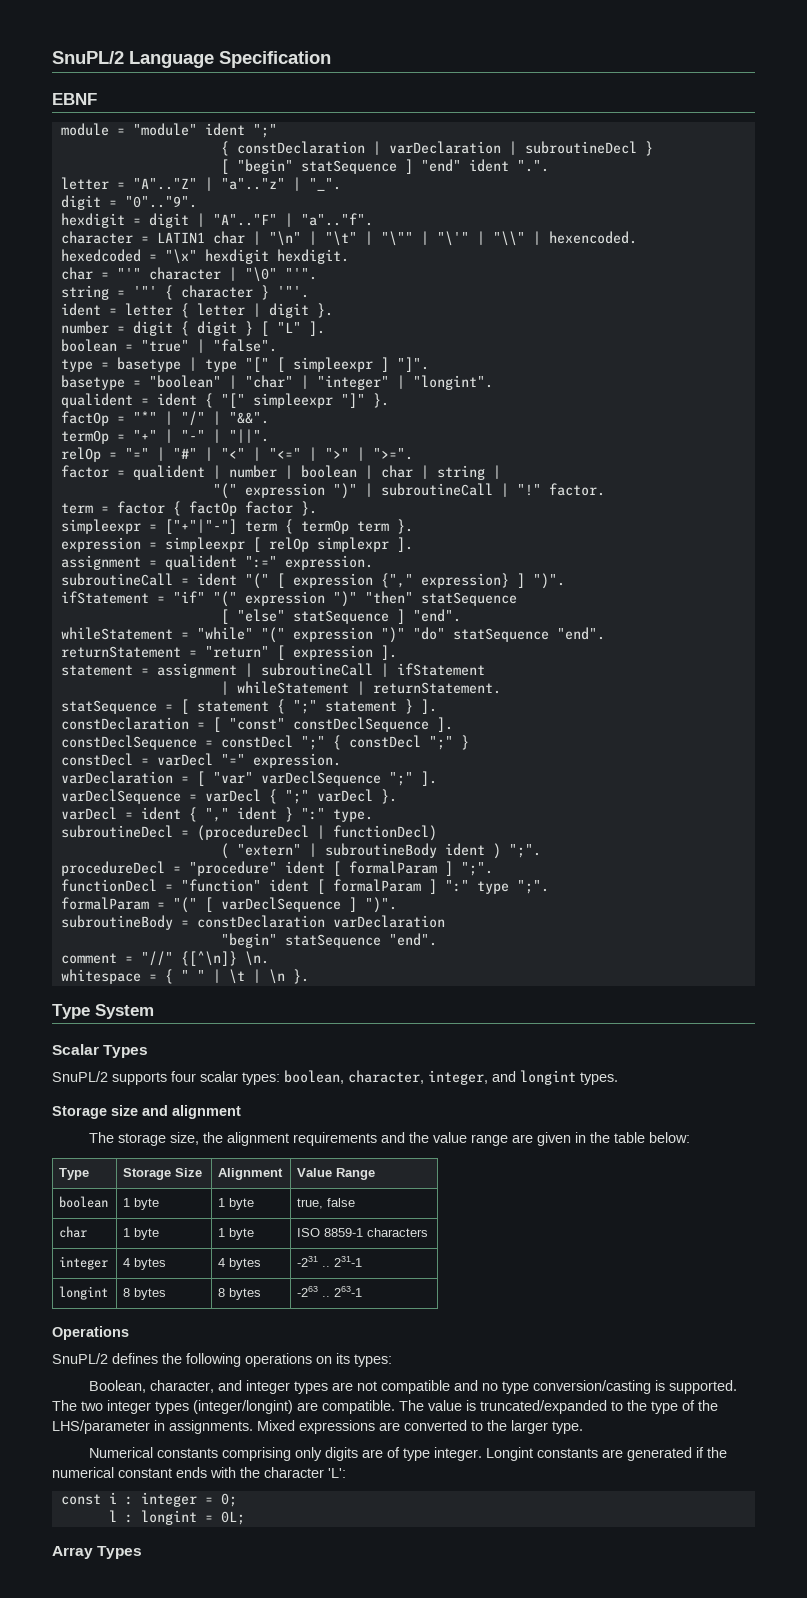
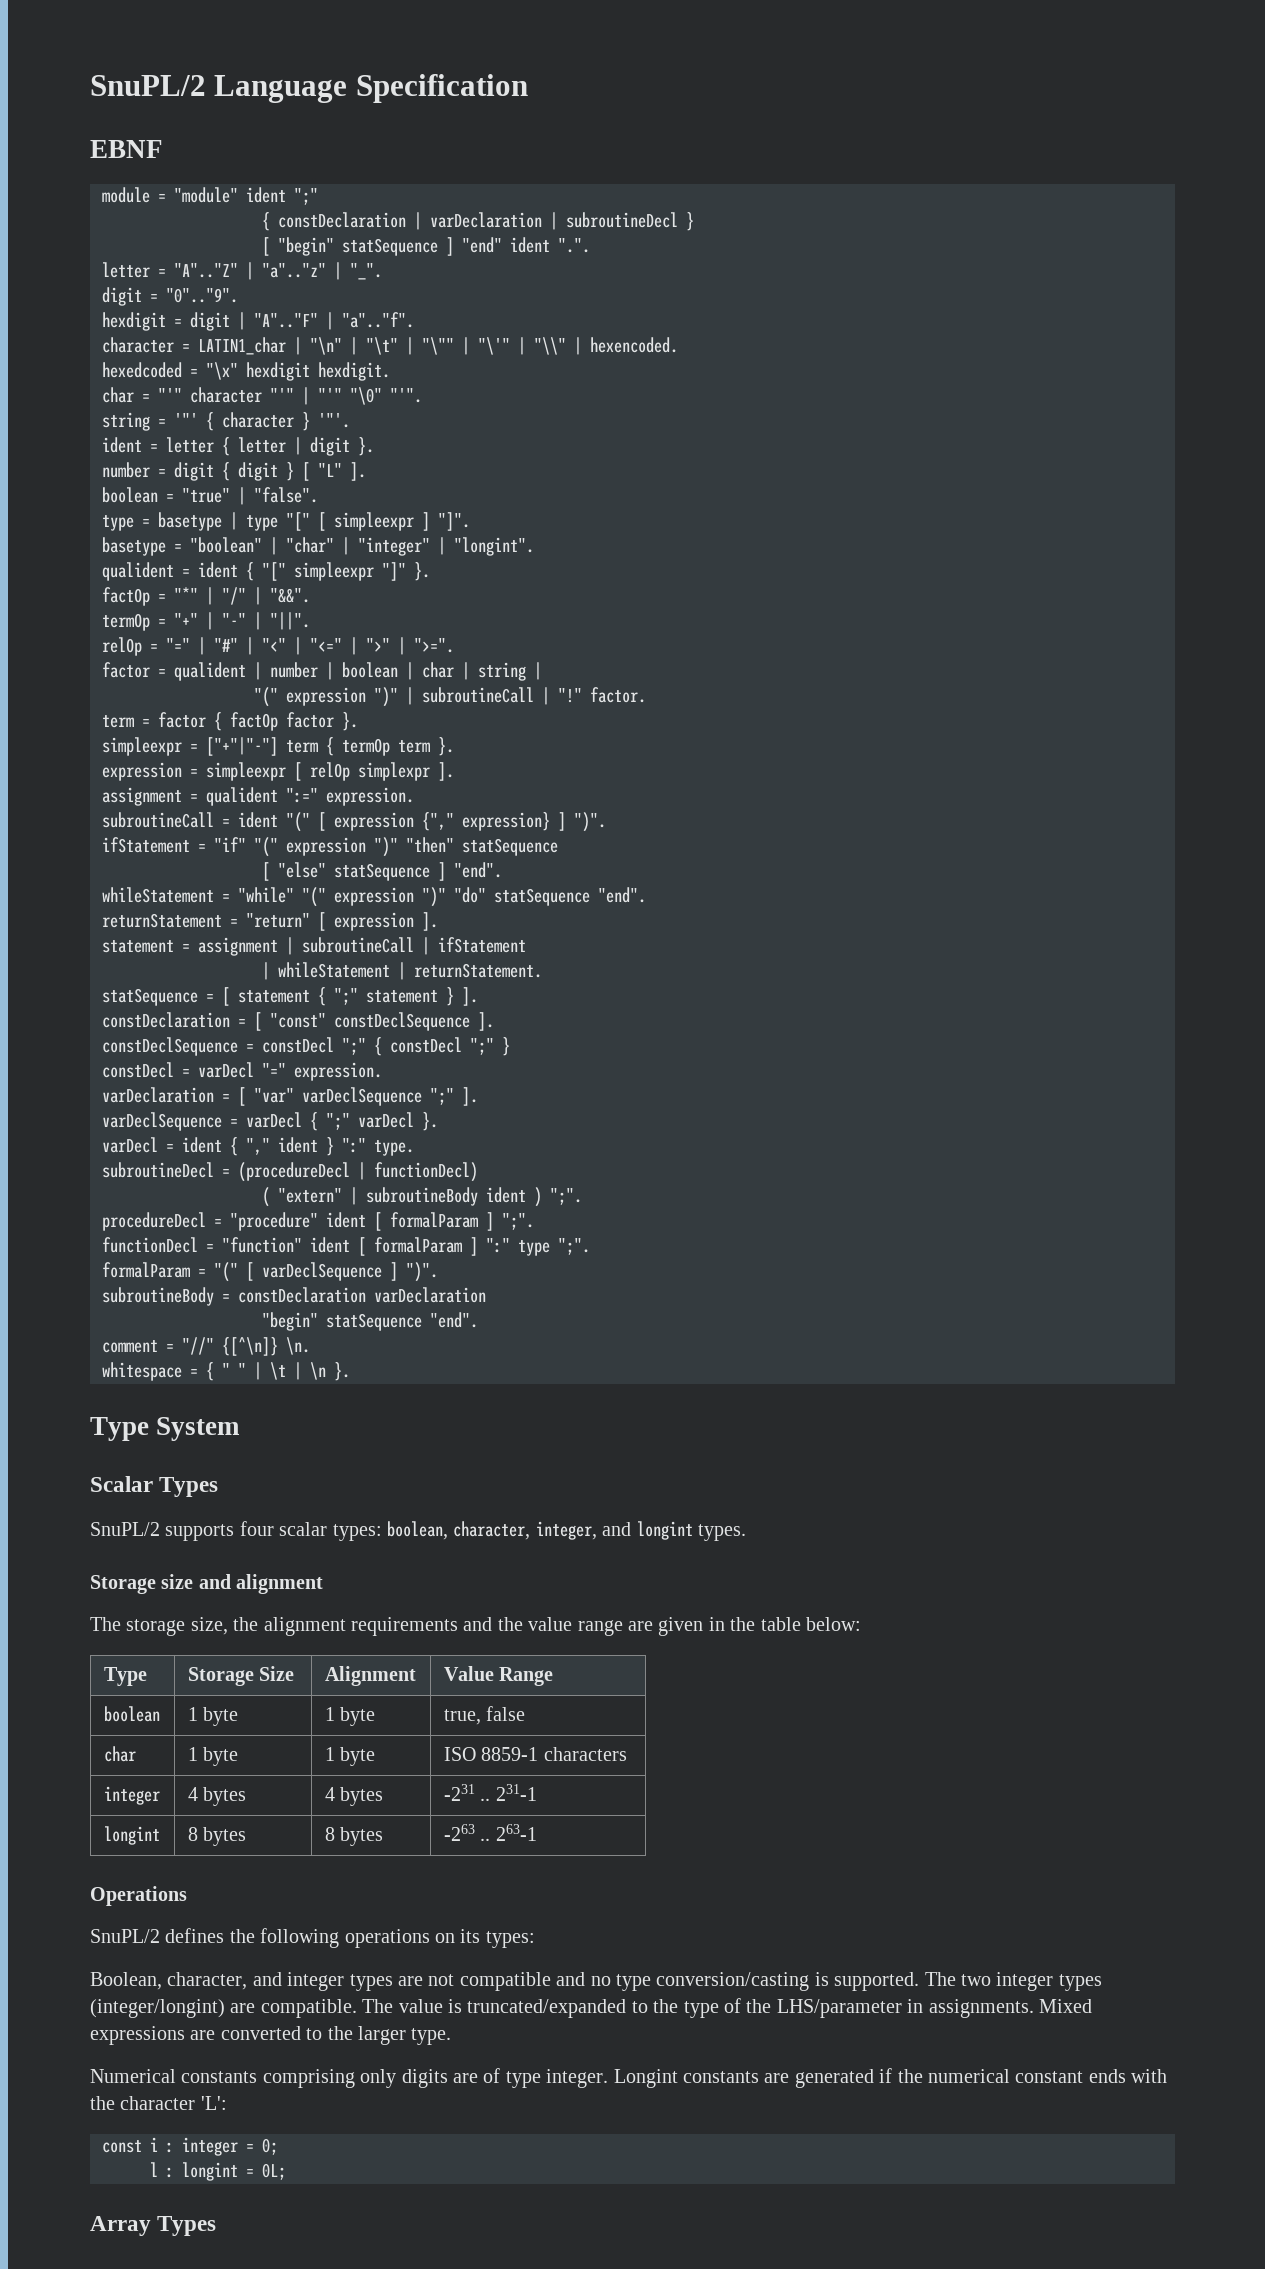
- character = LATIN1 char | "\n" | "\t" | "\"" | "\'" | "\\" | hexencoded.
+ character = LATIN1_char | "\n" | "\t" | "\"" | "\'" | "\\" | hexencoded.
- char = "'" character | "\0" "'".
+ char = "'" character "'" | "'" "\0" "'".

